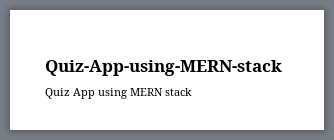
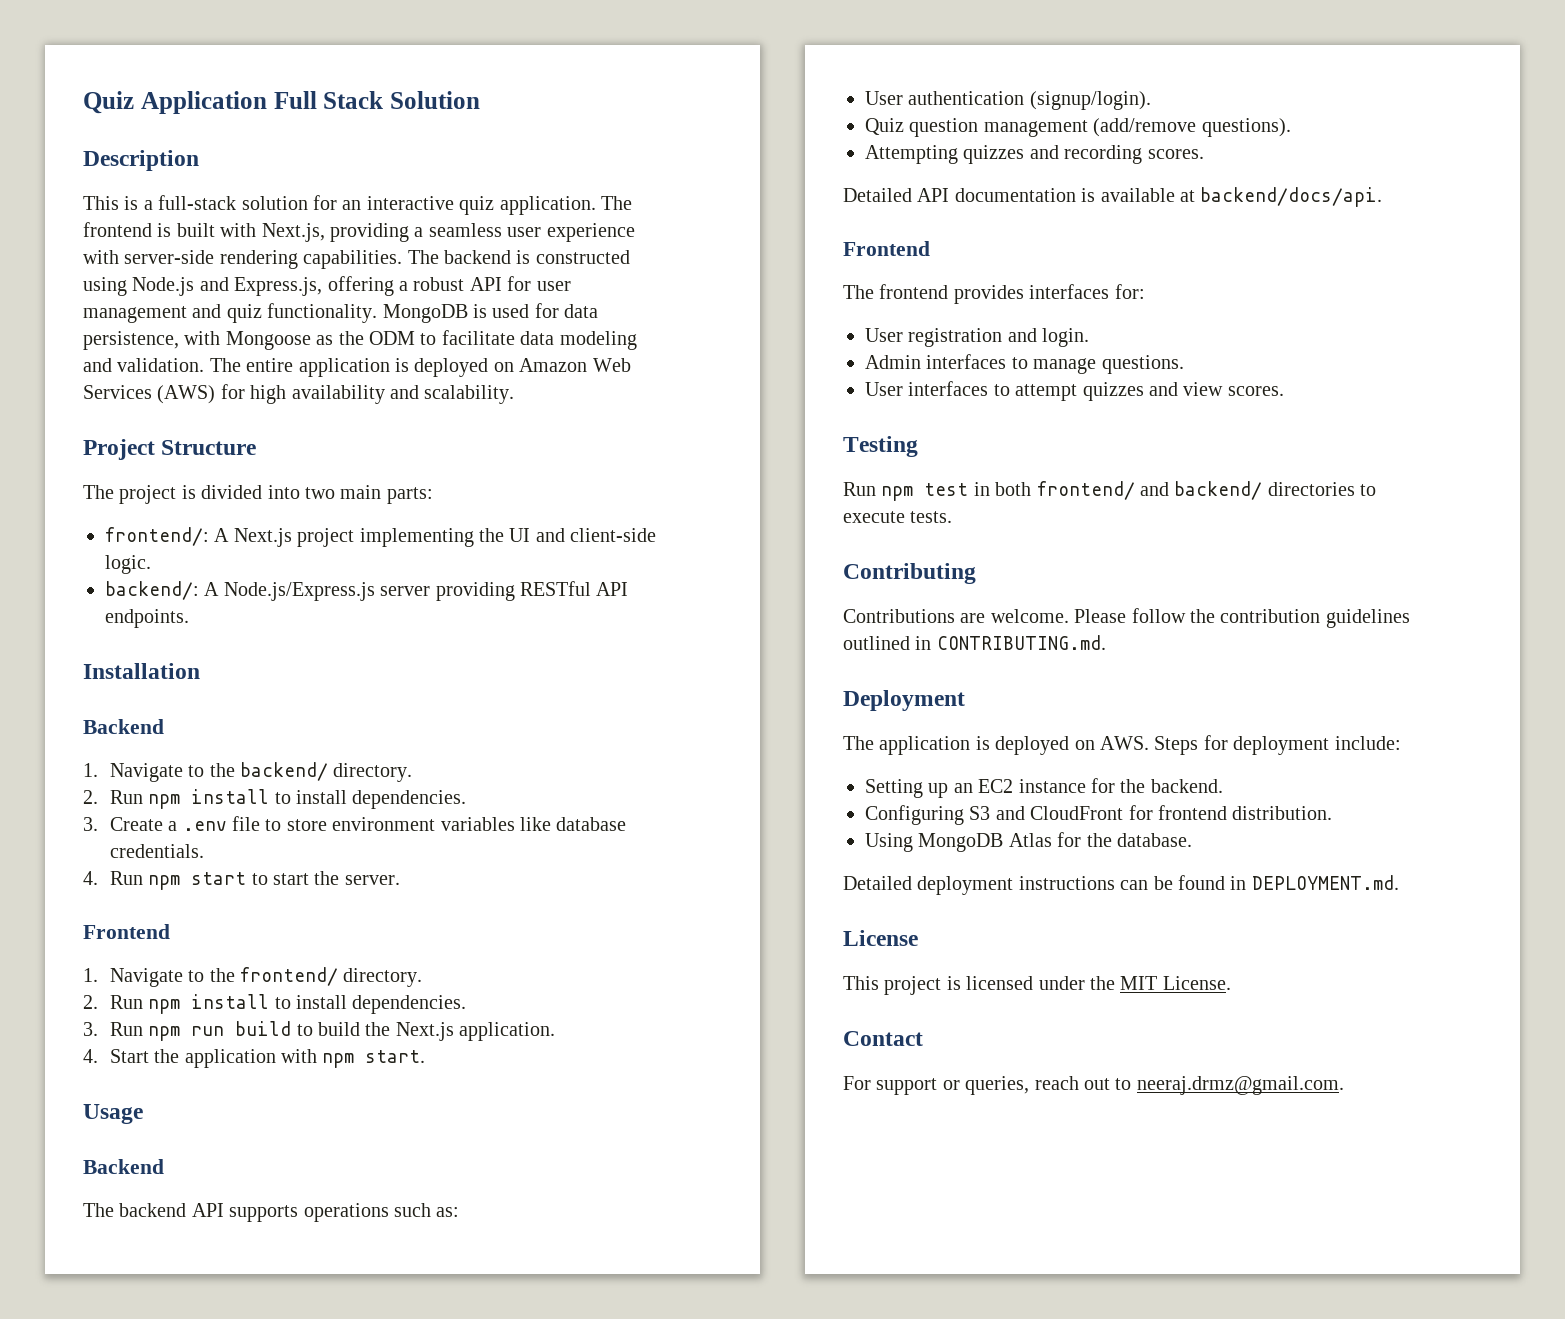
- Quiz-App-using-MERN-stack
- Quiz App using MERN stack
+ Quiz Application Full Stack Solution
+ Description
+ This is a full-stack solution for an interactive quiz application. The frontend is built with Next.js, providing a seamless user experience with server-side rendering capabilities. The backend is constructed using Node.js and Express.js, offering a robust API for user management and quiz functionality. MongoDB is used for data persistence, with Mongoose as the ODM to facilitate data modeling and validation. The entire application is deployed on Amazon Web Services (AWS) for high availability and scalability.
+ Project Structure
+ The project is divided into two main parts:
+ frontend/: A Next.js project implementing the UI and client-side logic.
+ backend/: A Node.js/Express.js server providing RESTful API endpoints.
+ Installation
+ Backend
+ 1. Navigate to the backend/ directory.
+ 2. Run npm install to install dependencies.
+ 3. Create a .env file to store environment variables like database credentials.
+ 4. Run npm start to start the server.
+ Frontend
+ 1. Navigate to the frontend/ directory.
+ 2. Run npm install to install dependencies.
+ 3. Run npm run build to build the Next.js application.
+ 4. Start the application with npm start.
+ Usage
+ Backend
+ The backend API supports operations such as:
+ User authentication (signup/login).
+ Quiz question management (add/remove questions).
+ Attempting quizzes and recording scores.
+ Detailed API documentation is available at backend/docs/api.
+ Frontend
+ The frontend provides interfaces for:
+ User registration and login.
+ Admin interfaces to manage questions.
+ User interfaces to attempt quizzes and view scores.
+ Testing
+ Run npm test in both frontend/ and backend/ directories to execute tests.
+ Contributing
+ Contributions are welcome. Please follow the contribution guidelines outlined in CONTRIBUTING.md.
+ Deployment
+ The application is deployed on AWS. Steps for deployment include:
+ Setting up an EC2 instance for the backend.
+ Configuring S3 and CloudFront for frontend distribution.
+ Using MongoDB Atlas for the database.
+ Detailed deployment instructions can be found in DEPLOYMENT.md.
+ License
+ This project is licensed under the MIT License.
+ Contact
+ For support or queries, reach out to neeraj.drmz@gmail.com.

